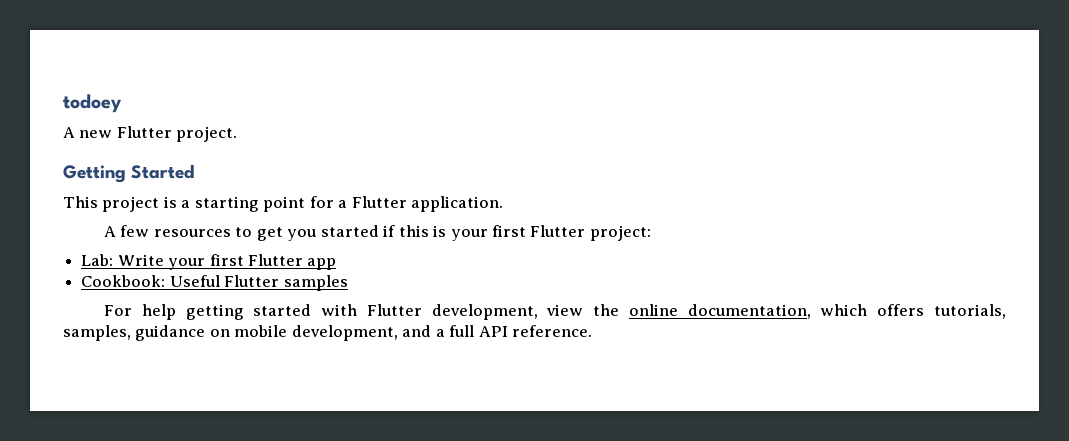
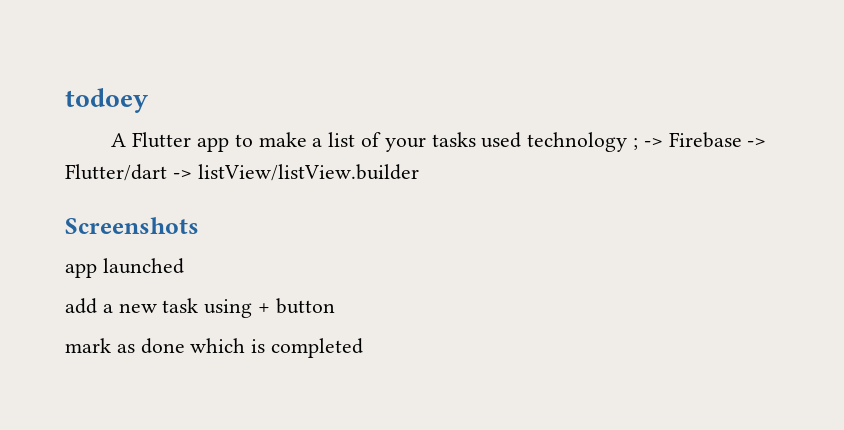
- A new Flutter project.
- Getting Started
- This project is a starting point for a Flutter application.
- A few resources to get you started if this is your first Flutter project:
- Lab: Write your first Flutter app
- Cookbook: Useful Flutter samples
- For help getting started with Flutter development, view the online documentation, which offers tutorials, samples, guidance on mobile development, and a full API reference.
+ A Flutter app to make a list of your tasks used technology ; -> Firebase -> Flutter/dart -> listView/listView.builder
+ Screenshots
+ app launched
+ add a new task using + button
+ mark as done which is completed

